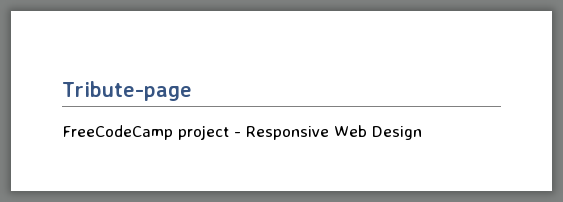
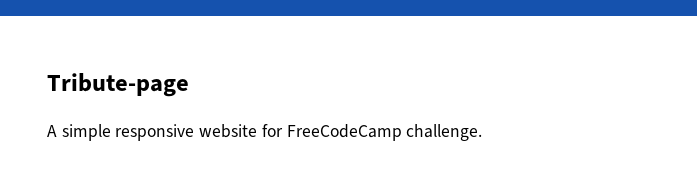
- FreeCodeCamp project - Responsive Web Design
+ A simple responsive website for FreeCodeCamp challenge.

